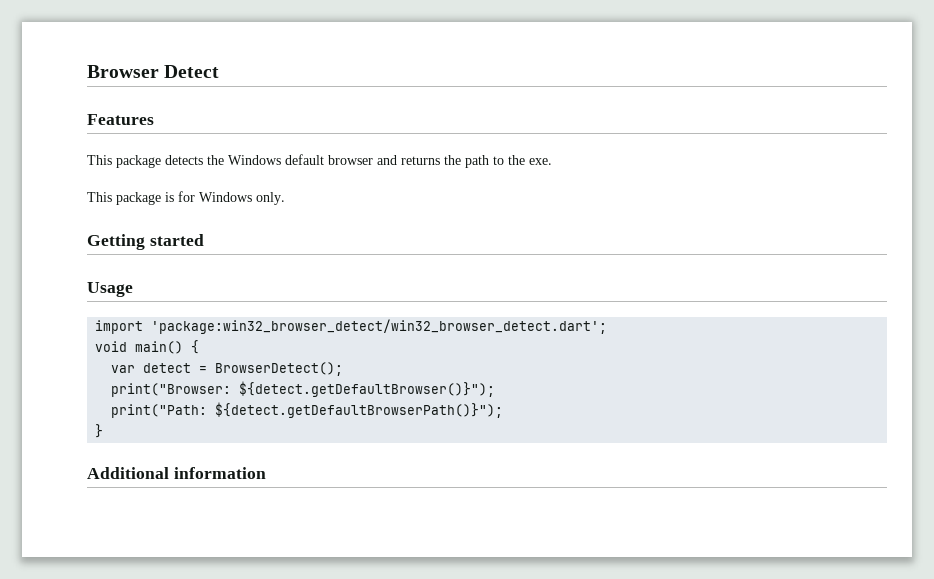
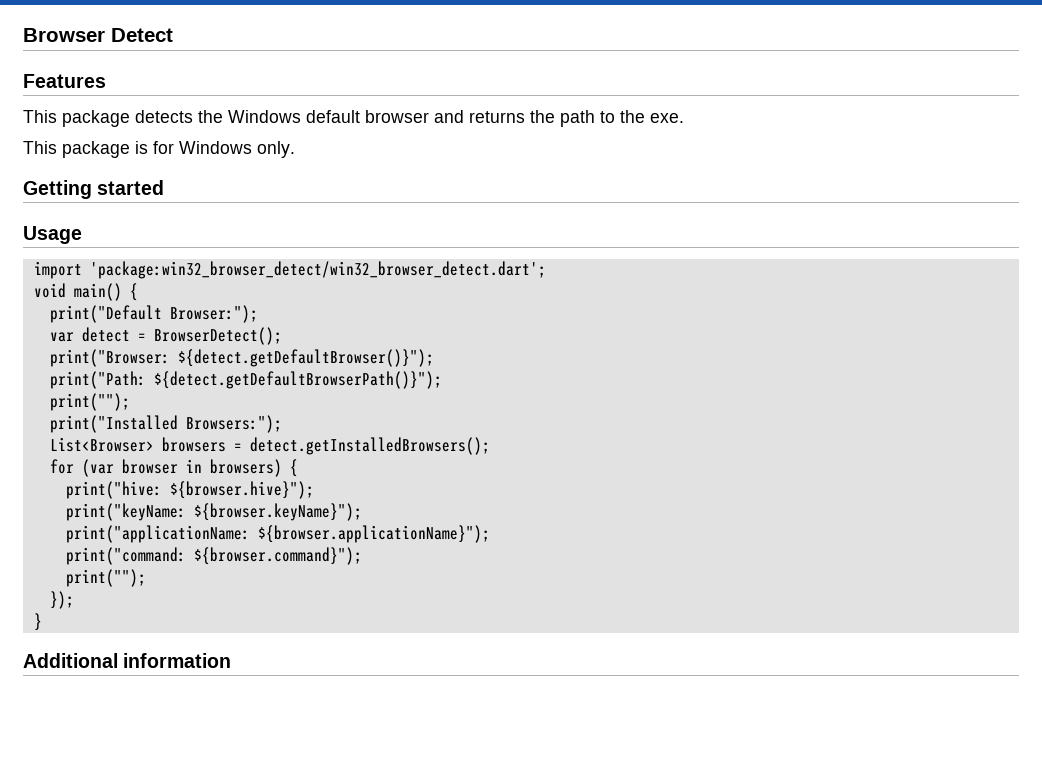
+ print("Default Browser:");
  print("Path: ${detect.getDefaultBrowserPath()}");
+ print("");
+ print("Installed Browsers:");
+ List<Browser> browsers = detect.getInstalledBrowsers();
+ for (var browser in browsers) {
+ print("hive: ${browser.hive}");
+ print("keyName: ${browser.keyName}");
+ print("applicationName: ${browser.applicationName}");
+ print("command: ${browser.command}");
+ print("");
+ });

